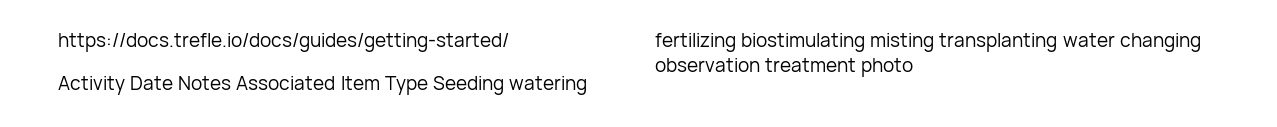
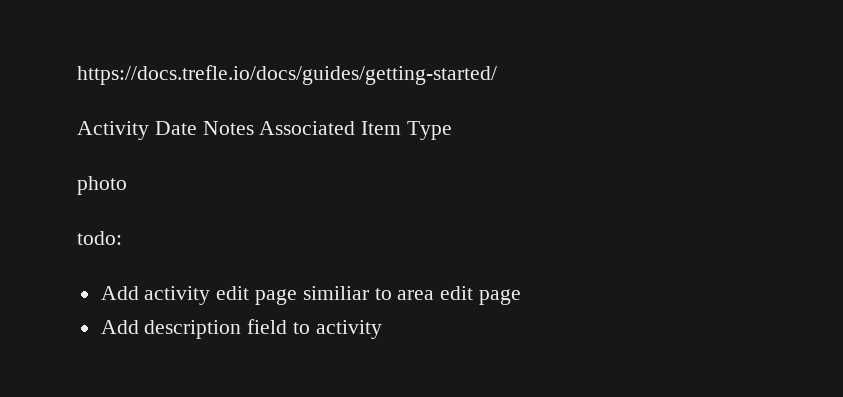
- Activity Date Notes Associated Item Type Seeding watering fertilizing biostimulating misting transplanting water changing observation treatment photo
+ Activity Date Notes Associated Item Type
+ photo
+ todo:
+ Add activity edit page similiar to area edit page
+ Add description field to activity

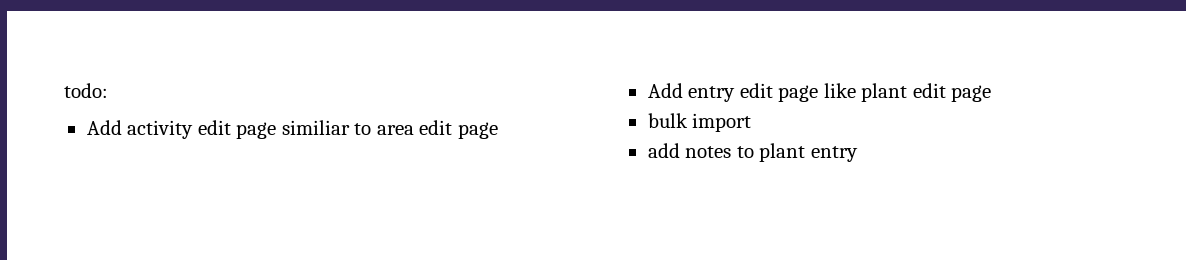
- https://docs.trefle.io/docs/guides/getting-started/
- Activity Date Notes Associated Item Type
- photo
- Add description field to activity
+ Add entry edit page like plant edit page
+ bulk import
+ add notes to plant entry

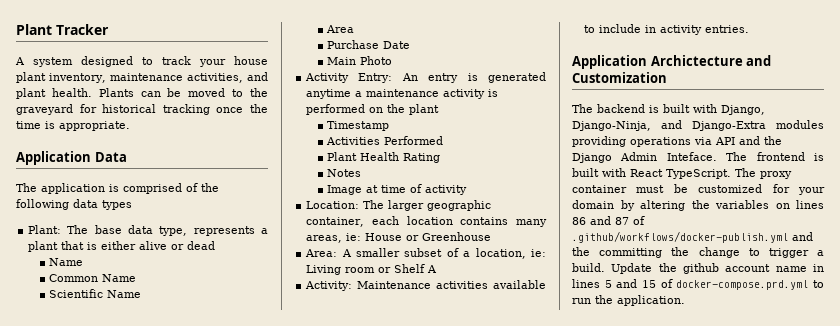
- todo:
- Add activity edit page similiar to area edit page
- Add entry edit page like plant edit page
- bulk import
- add notes to plant entry
+ Plant Tracker
+ A system designed to track your house plant inventory, maintenance activities, and plant health. Plants can be moved to the graveyard for historical tracking once the time is appropriate.
+ Application Data
+ The application is comprised of the following data types
+ Plant: The base data type, represents a plant that is either alive or dead
+ Name
+ Common Name
+ Scientific Name
+ Area
+ Purchase Date
+ Main Photo
+ Activity Entry: An entry is generated anytime a maintenance activity is performed on the plant
+ Timestamp
+ Activities Performed
+ Plant Health Rating
+ Notes
+ Image at time of activity
+ Location: The larger geographic container, each location contains many areas, ie: House or Greenhouse
+ Area: A smaller subset of a location, ie: Living room or Shelf A
+ Activity: Maintenance activities available to include in activity entries.
+ Application Archictecture and Customization
+ The backend is built with Django, Django-Ninja, and Django-Extra modules providing operations via API and the Django Admin Inteface. The frontend is built with React TypeScript. The proxy container must be customized for your domain by altering the variables on lines 86 and 87 of .github/workflows/docker-publish.yml and the committing the change to trigger a build. Update the github account name in lines 5 and 15 of docker-compose.prd.yml to run the application.

